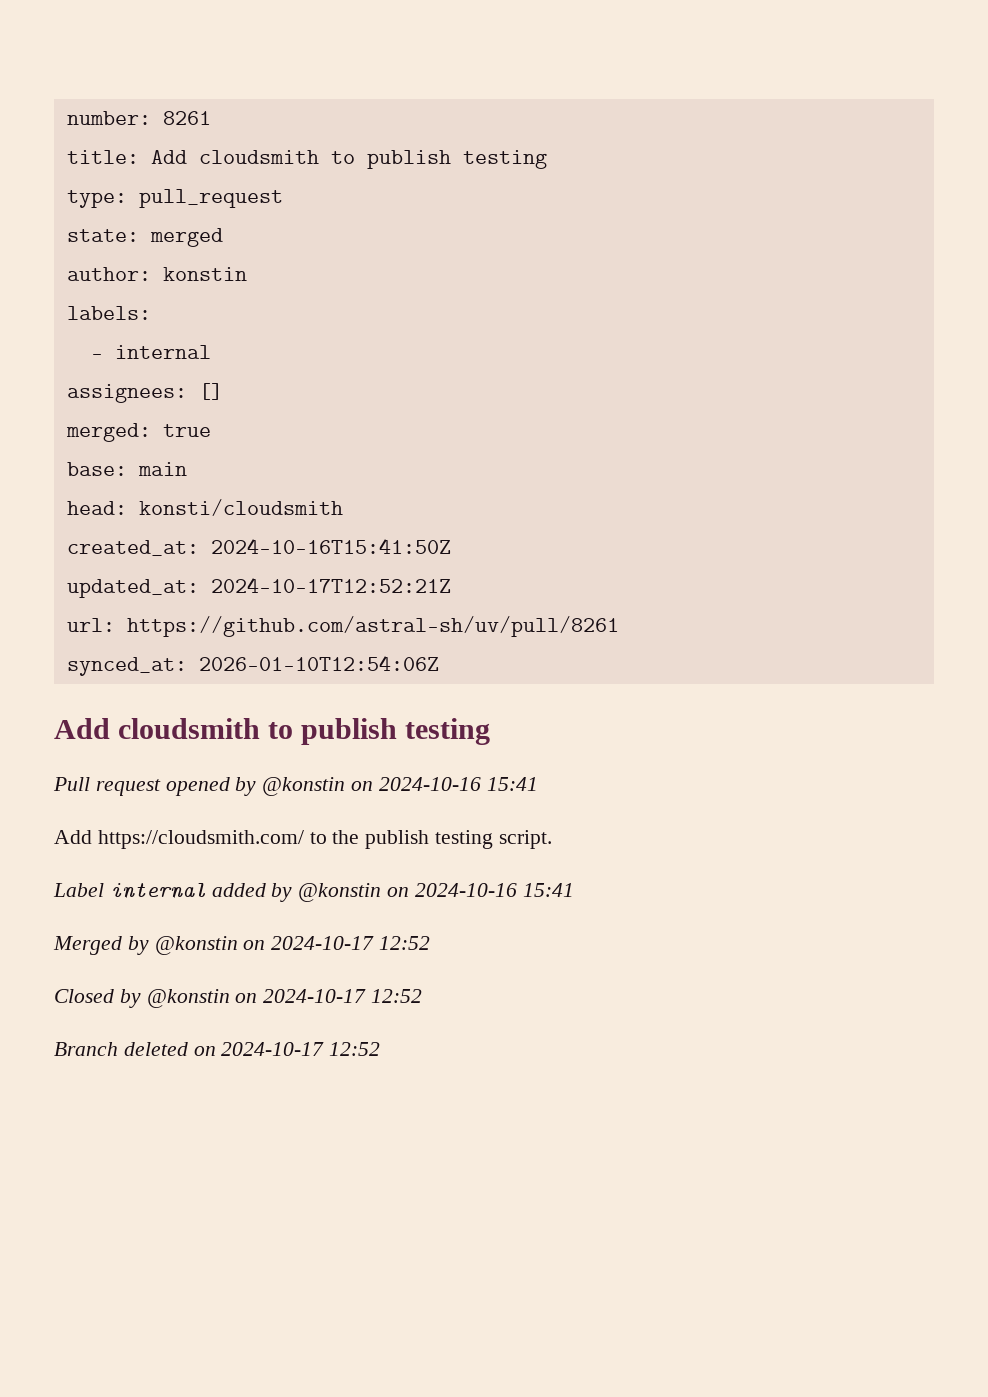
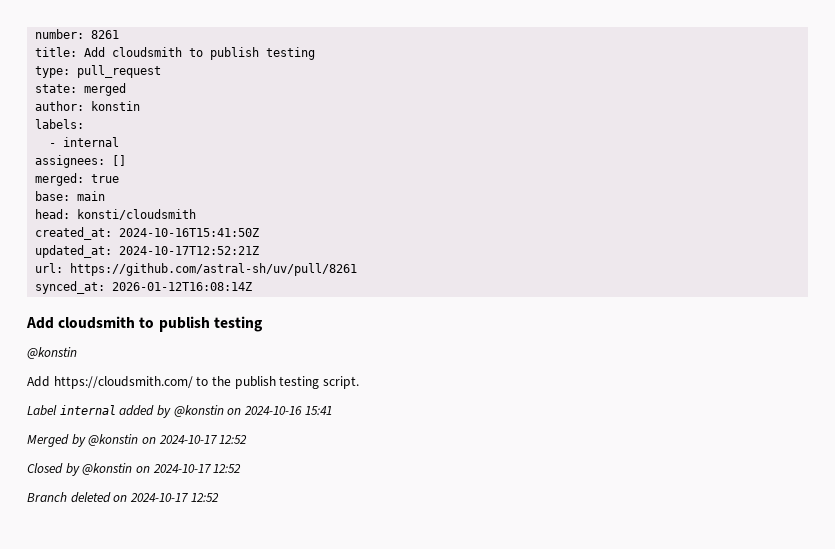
- synced_at: 2026-01-10T12:54:06Z
+ synced_at: 2026-01-12T16:08:14Z
  Add cloudsmith to publish testing
- Pull request opened by @konstin on 2024-10-16 15:41
+ @konstin

